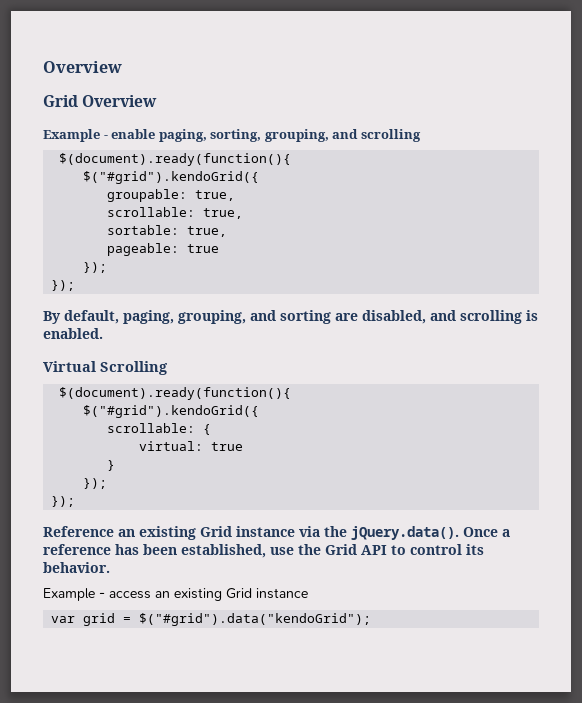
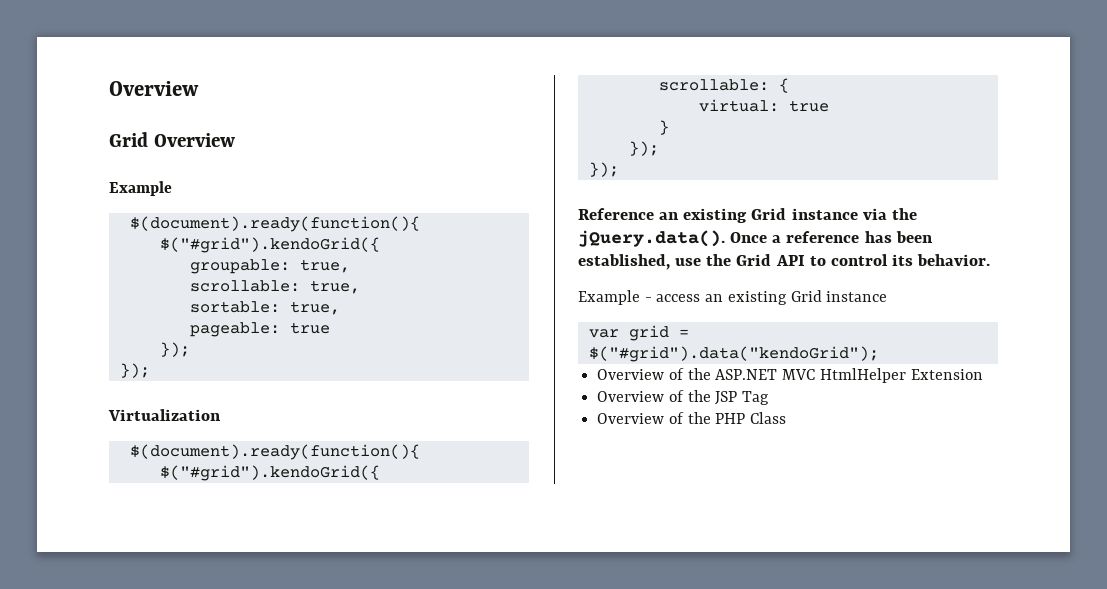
  Grid Overview
- Example - enable paging, sorting, grouping, and scrolling
+ Example
- By default, paging, grouping, and sorting are disabled, and scrolling is enabled.
- Virtual Scrolling
+ Virtualization
+ Overview of the ASP.NET MVC HtmlHelper Extension
+ Overview of the JSP Tag
+ Overview of the PHP Class

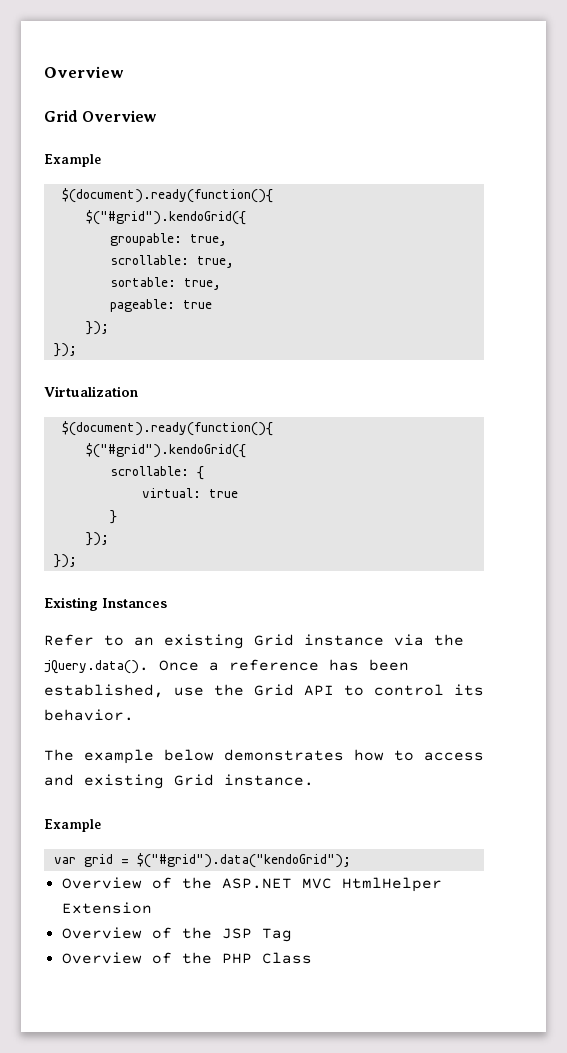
- Reference an existing Grid instance via the jQuery.data(). Once a reference has been established, use the Grid API to control its behavior.
+ Existing Instances
+ Refer to an existing Grid instance via the jQuery.data(). Once a reference has been established, use the Grid API to control its behavior.
- Example - access an existing Grid instance
+ The example below demonstrates how to access and existing Grid instance.
+ Example

